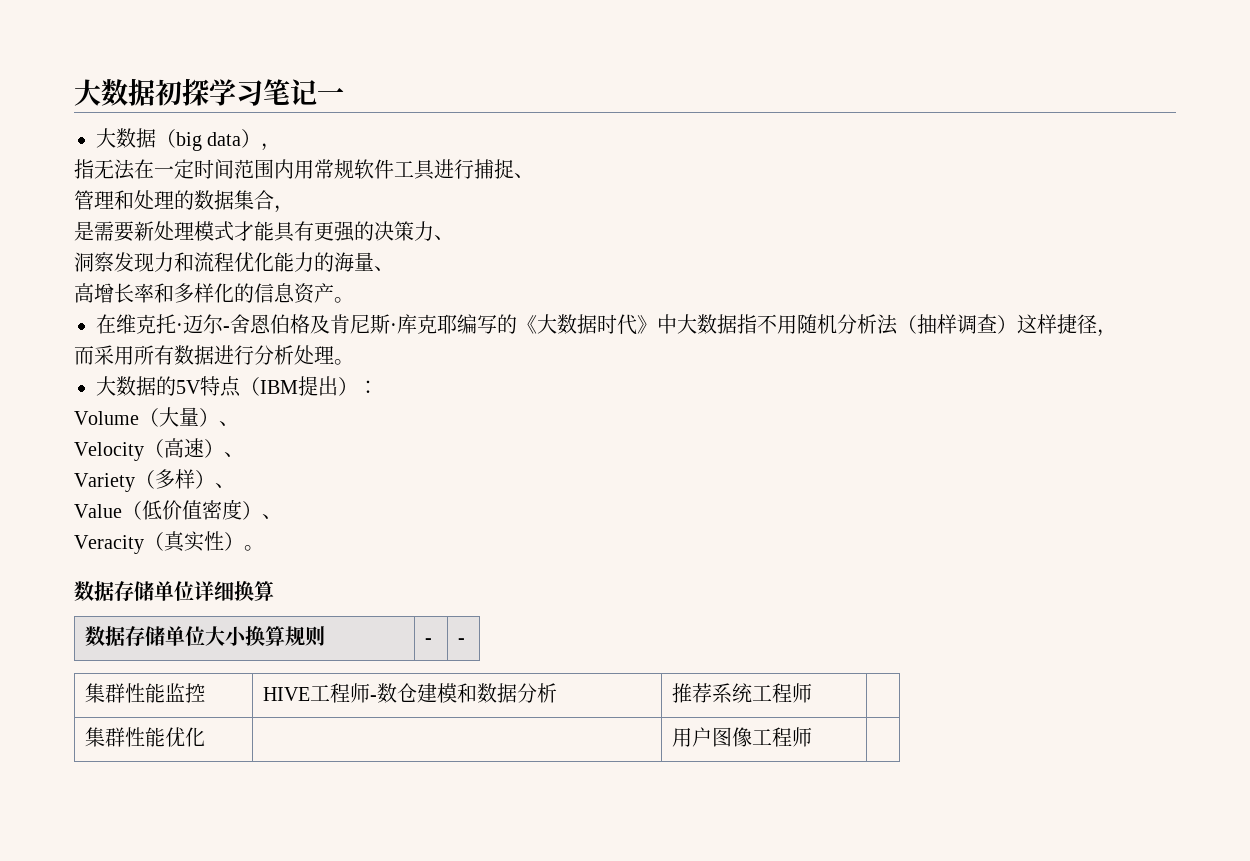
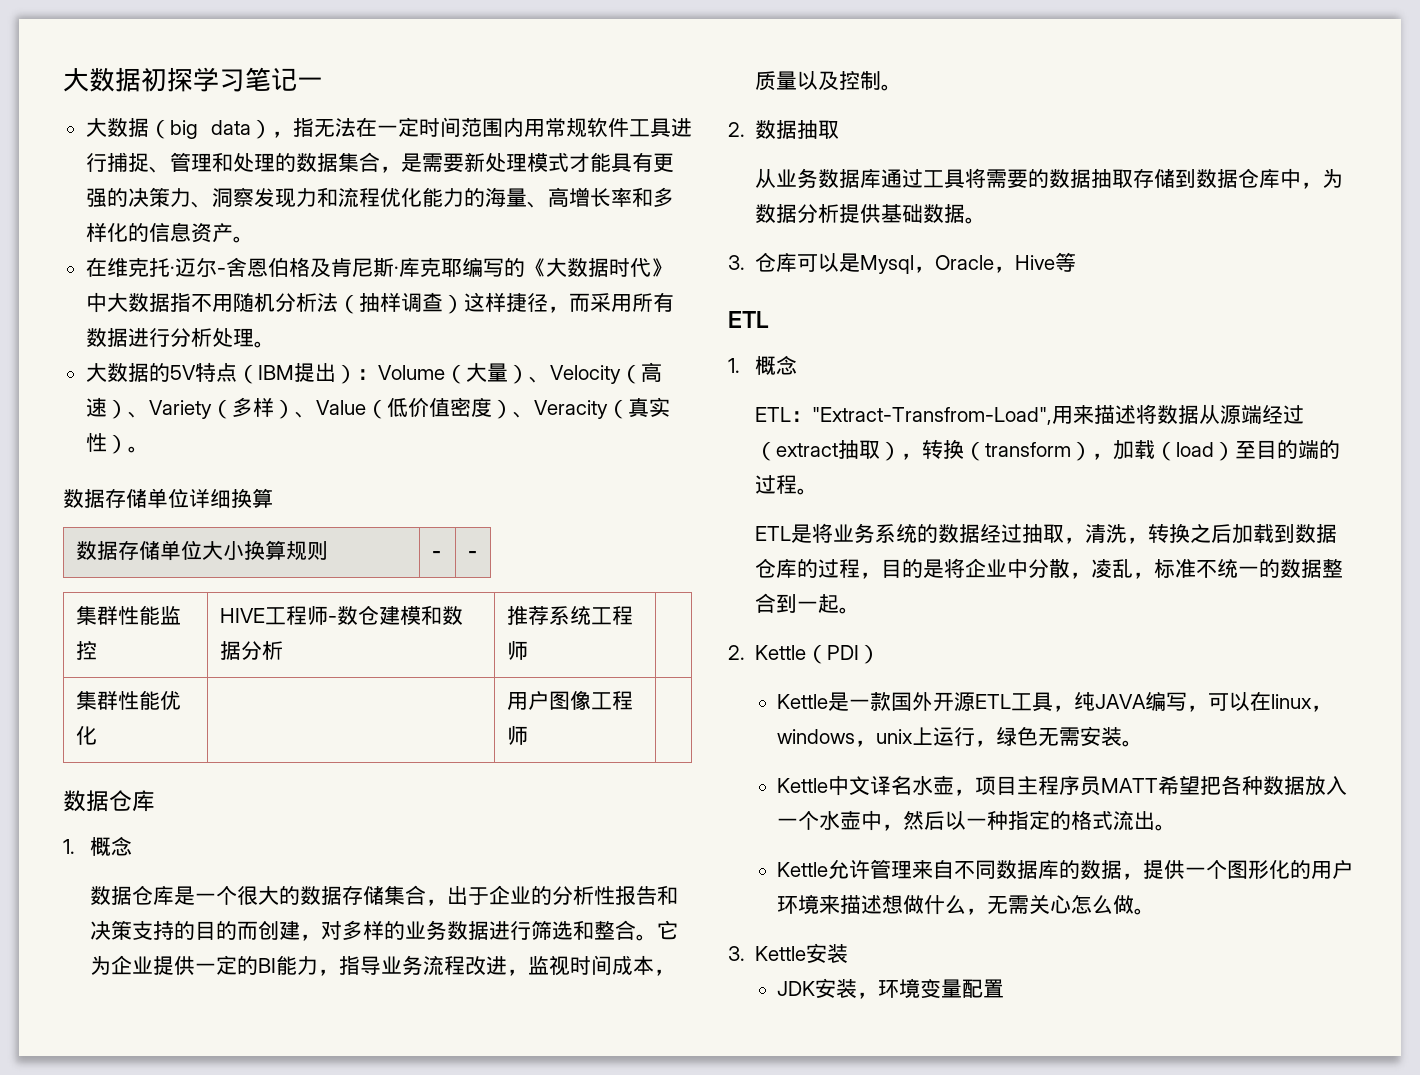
- 大数据（big data），
- 指无法在一定时间范围内用常规软件工具进行捕捉、
- 管理和处理的数据集合，
- 是需要新处理模式才能具有更强的决策力、
- 洞察发现力和流程优化能力的海量、
- 高增长率和多样化的信息资产。
+ 大数据（big data），指无法在一定时间范围内用常规软件工具进行捕捉、管理和处理的数据集合，是需要新处理模式才能具有更强的决策力、洞察发现力和流程优化能力的海量、高增长率和多样化的信息资产。
- 在维克托·迈尔-舍恩伯格及肯尼斯·库克耶编写的《大数据时代》中大数据指不用随机分析法（抽样调查）这样捷径，
- 而采用所有数据进行分析处理。
+ 在维克托·迈尔-舍恩伯格及肯尼斯·库克耶编写的《大数据时代》中大数据指不用随机分析法（抽样调查）这样捷径，而采用所有数据进行分析处理。
- 大数据的5V特点（IBM提出）：
- Volume（大量）、
- Velocity（高速）、
- Variety（多样）、
- Value（低价值密度）、
- Veracity（真实性）。
+ 大数据的5V特点（IBM提出）：Volume（大量）、Velocity（高速）、Variety（多样）、Value（低价值密度）、Veracity（真实性）。
  集群性能优化 | | 用户图像工程师 |
+ 数据仓库
+ 1.概念
+ 数据仓库是一个很大的数据存储集合，出于企业的分析性报告和决策支持的目的而创建，对多样的业务数据进行筛选和整合。它为企业提供一定的BI能力，指导业务流程改进，监视时间成本，质量以及控制。
+ 2.数据抽取
+ 从业务数据库通过工具将需要的数据抽取存储到数据仓库中，为数据分析提供基础数据。
+ 3.仓库可以是Mysql，Oracle，Hive等
+ ETL
+ 1.概念
+ ETL："Extract-Transfrom-Load",用来描述将数据从源端经过（extract抽取），转换（transform），加载（load）至目的端的过程。
+ ETL是将业务系统的数据经过抽取，清洗，转换之后加载到数据仓库的过程，目的是将企业中分散，凌乱，标准不统一的数据整合到一起。
+ 2. Kettle（PDI）
+ Kettle是一款国外开源ETL工具，纯JAVA编写，可以在linux，windows，unix上运行，绿色无需安装。
+ Kettle中文译名水壶，项目主程序员MATT希望把各种数据放入一个水壶中，然后以一种指定的格式流出。
+ Kettle允许管理来自不同数据库的数据，提供一个图形化的用户环境来描述想做什么，无需关心怎么做。
+ 3. Kettle安装
+ JDK安装，环境变量配置

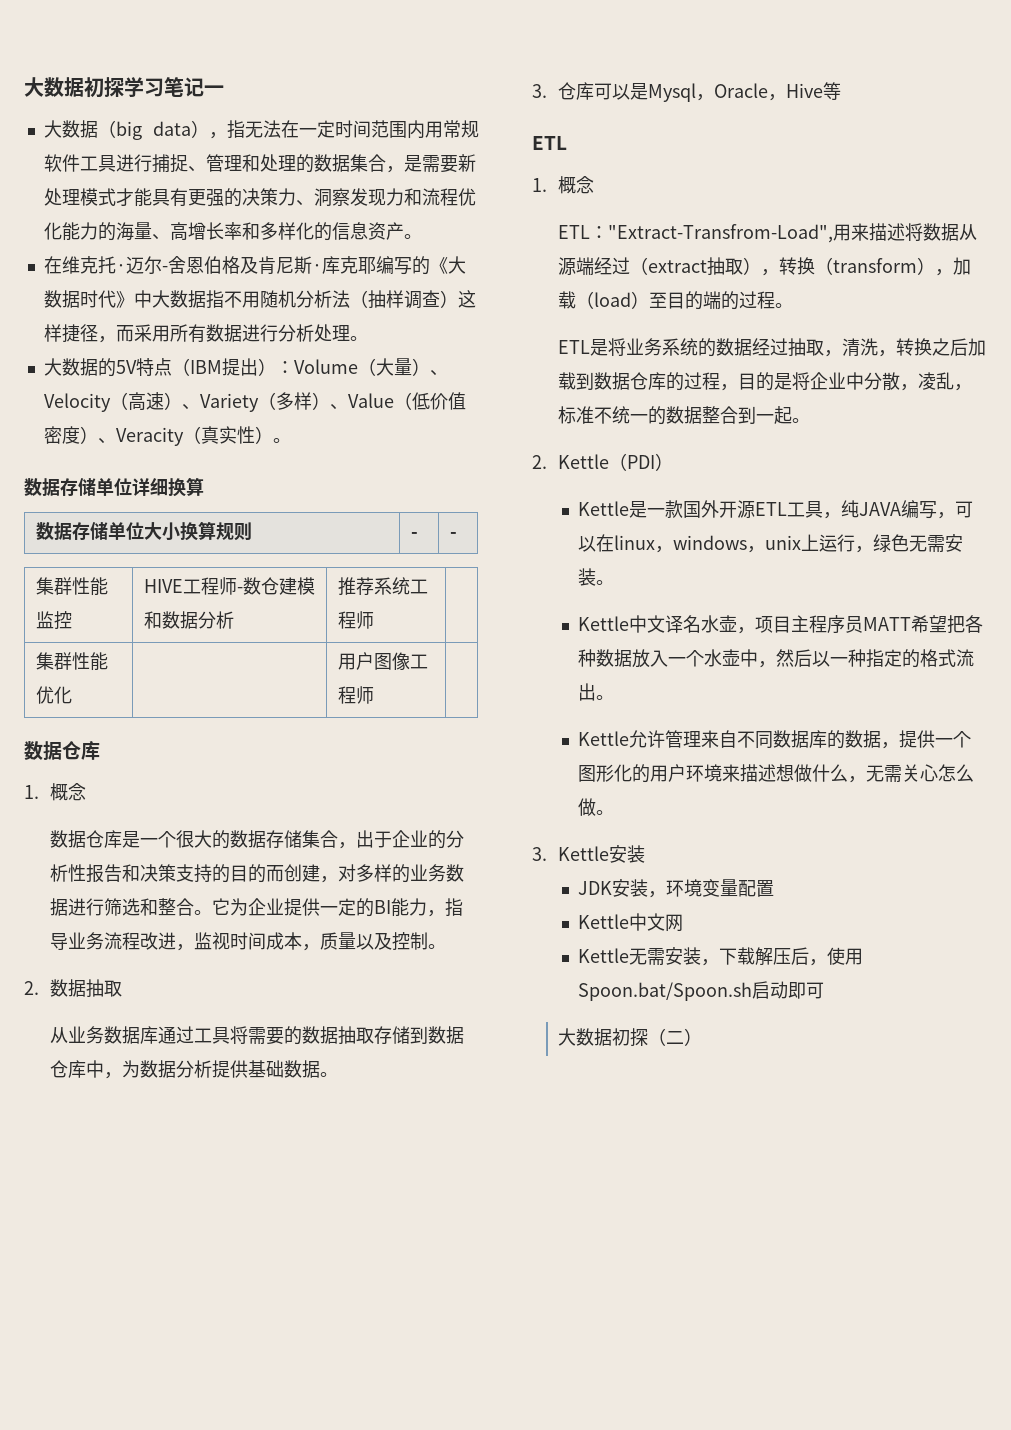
+ Kettle中文网
+ Kettle无需安装，下载解压后，使用Spoon.bat/Spoon.sh启动即可
+ 大数据初探（二）

